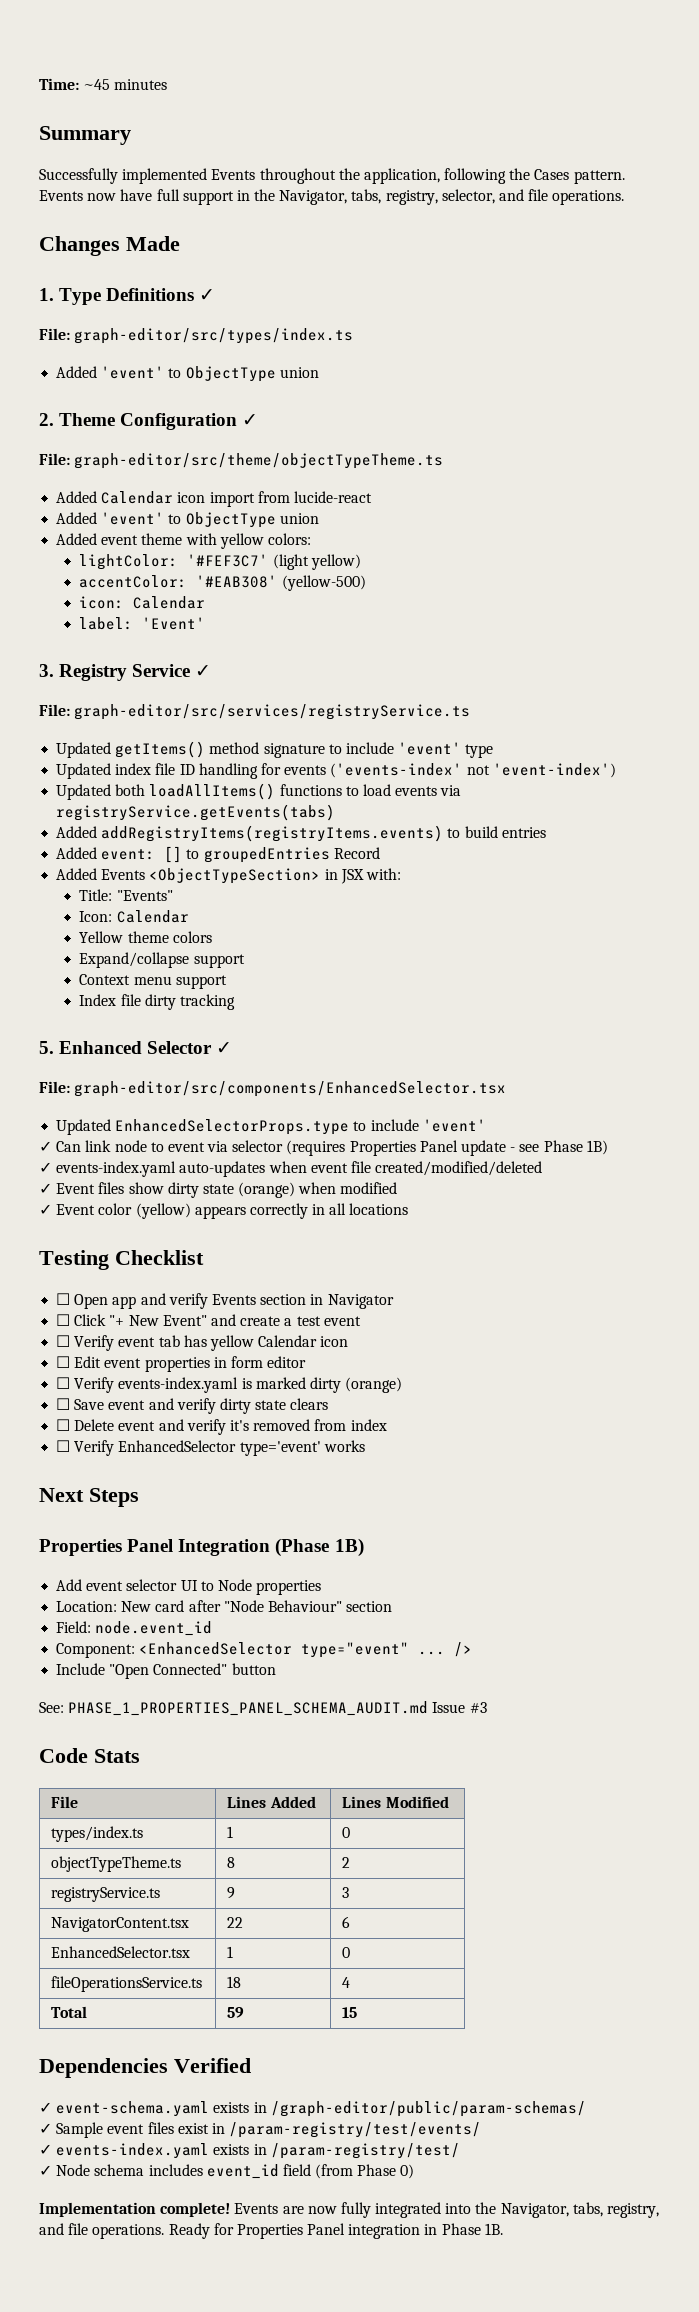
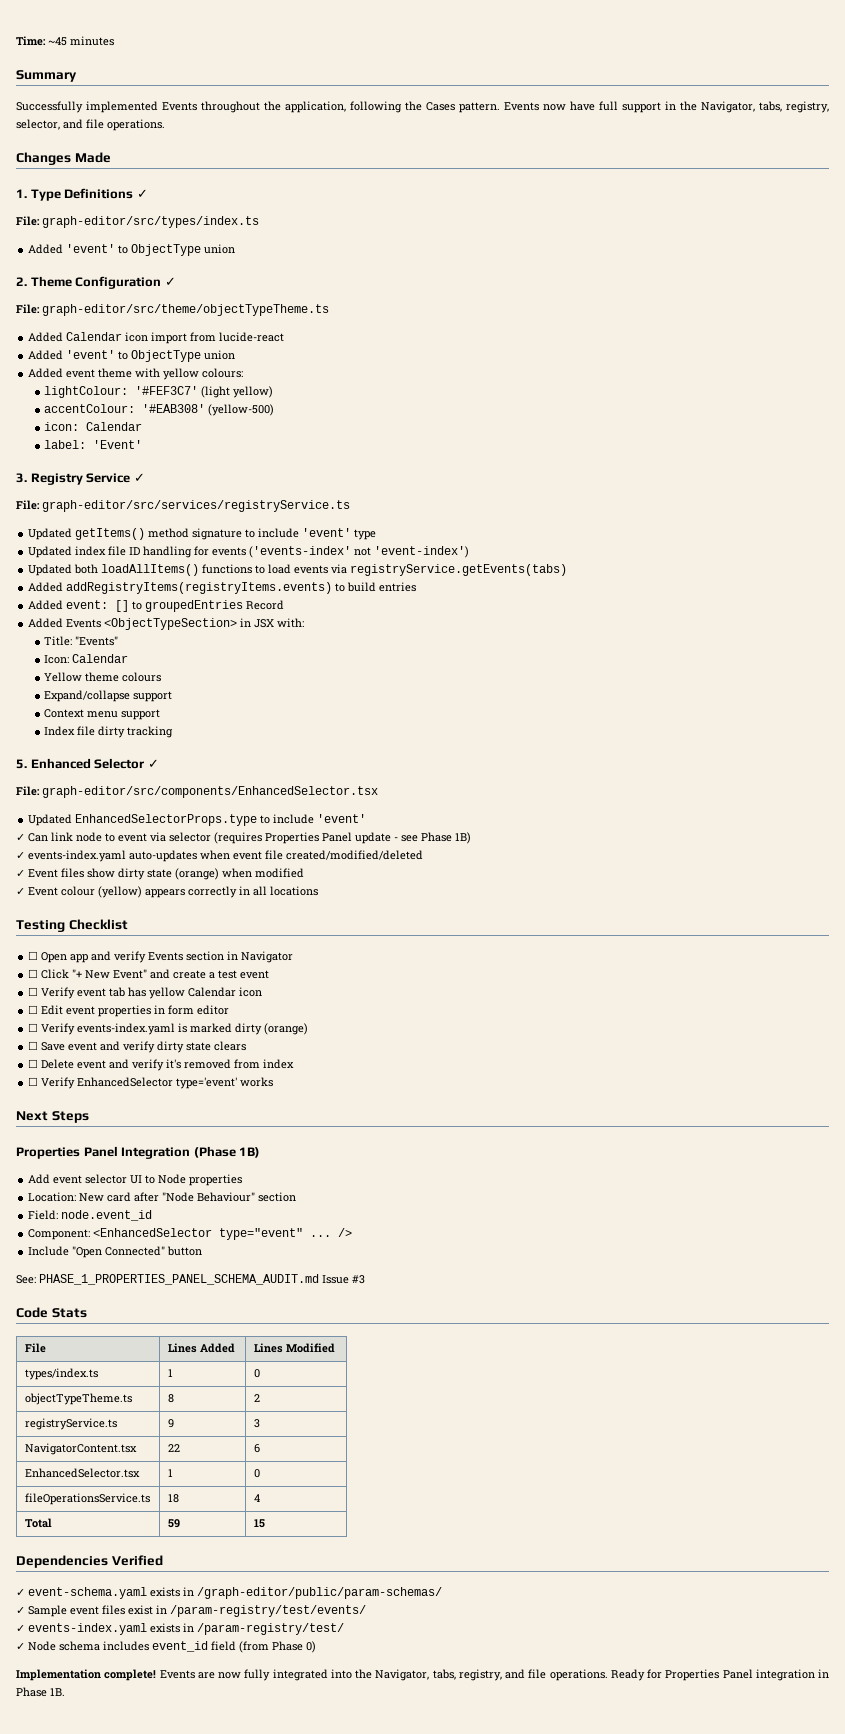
- Added event theme with yellow colors:
- lightColor: '#FEF3C7' (light yellow)
+ Added event theme with yellow colours:
+ lightColour: '#FEF3C7' (light yellow)
- accentColor: '#EAB308' (yellow-500)
+ accentColour: '#EAB308' (yellow-500)
- Yellow theme colors
+ Yellow theme colours
- ✓ Event color (yellow) appears correctly in all locations
+ ✓ Event colour (yellow) appears correctly in all locations

